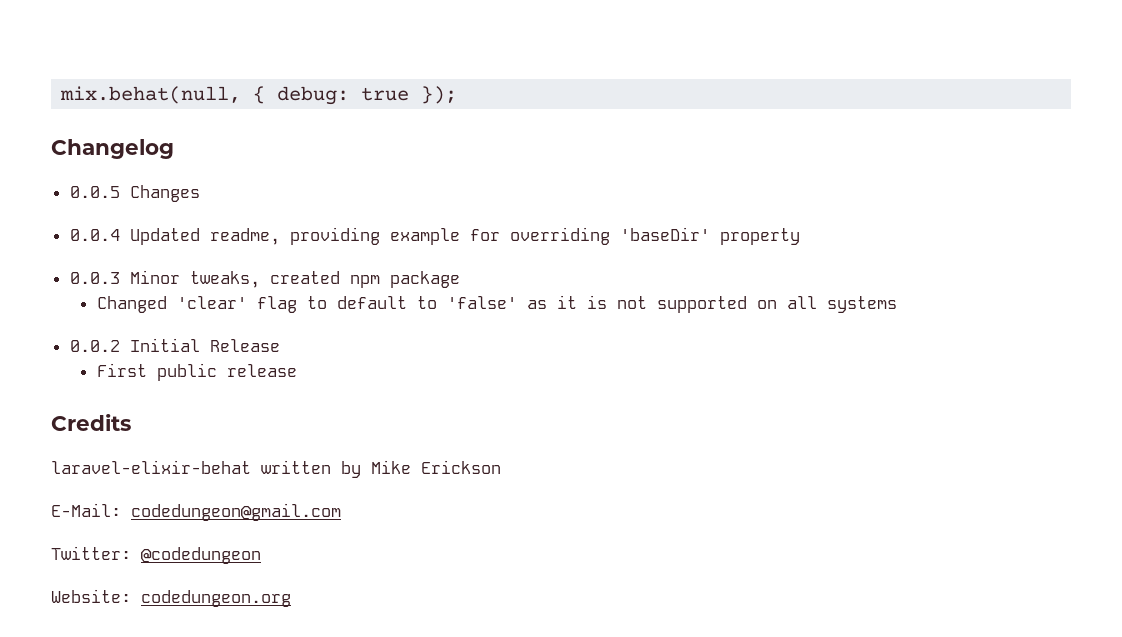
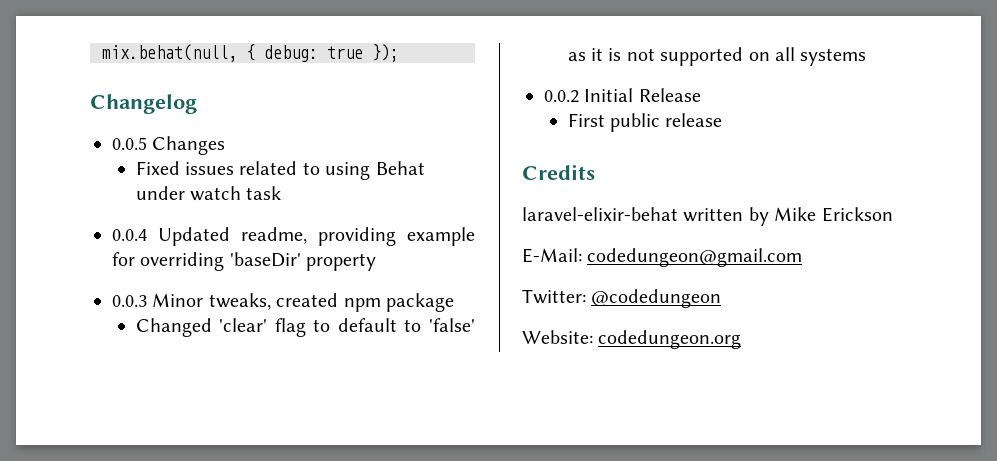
+ Fixed issues related to using Behat under watch task

